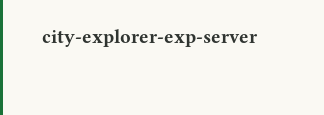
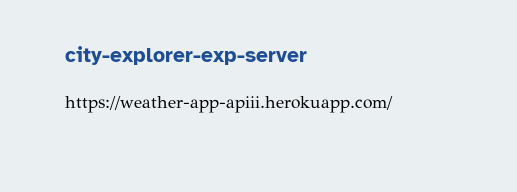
+ https://weather-app-apiii.herokuapp.com/

